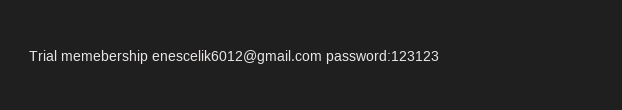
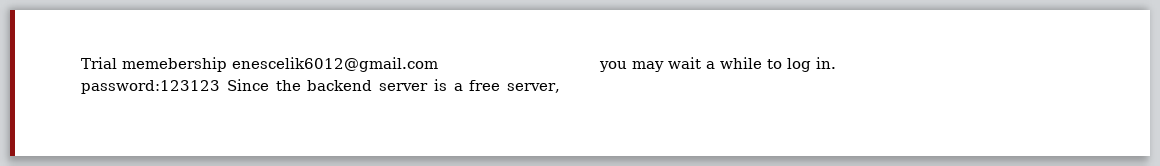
- Trial memebership enescelik6012@gmail.com password:123123
+ Trial memebership enescelik6012@gmail.com password:123123 Since the backend server is a free server, you may wait a while to log in.

